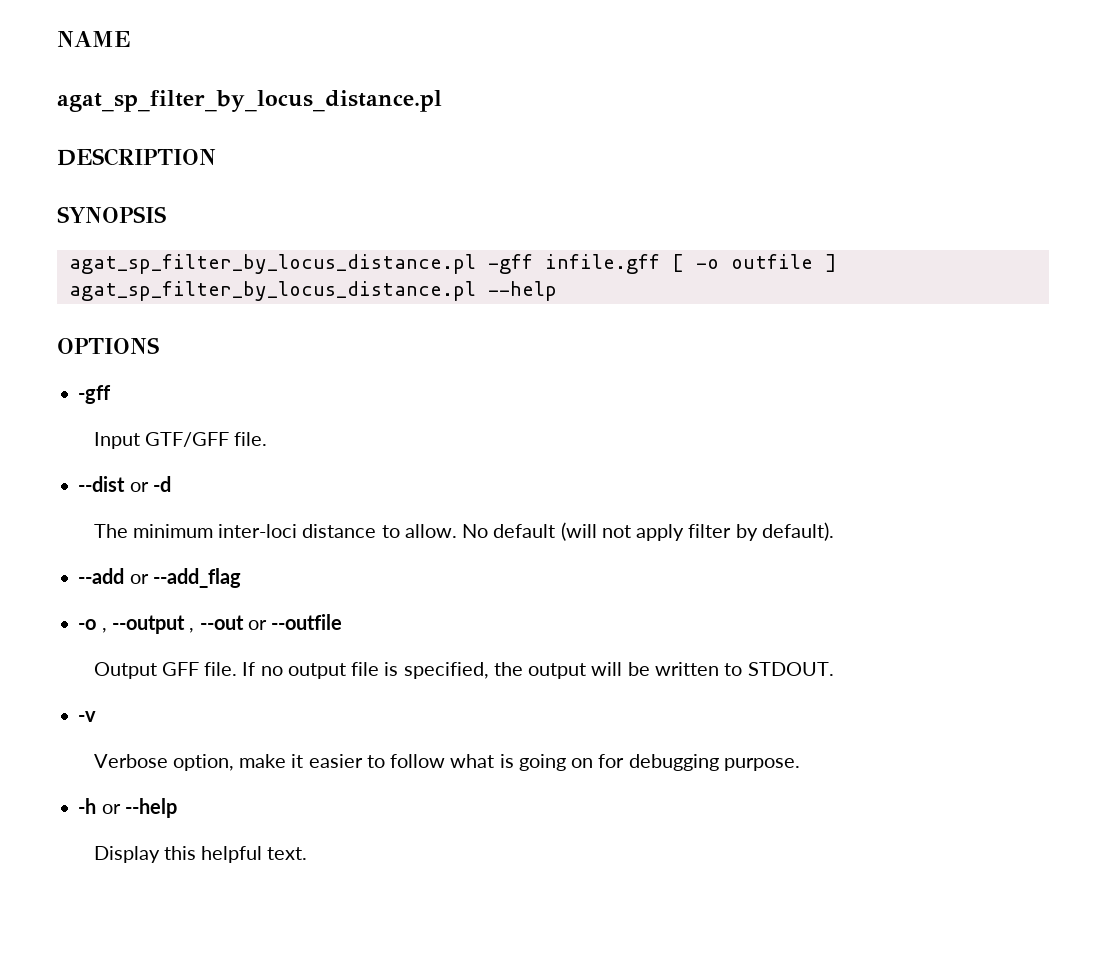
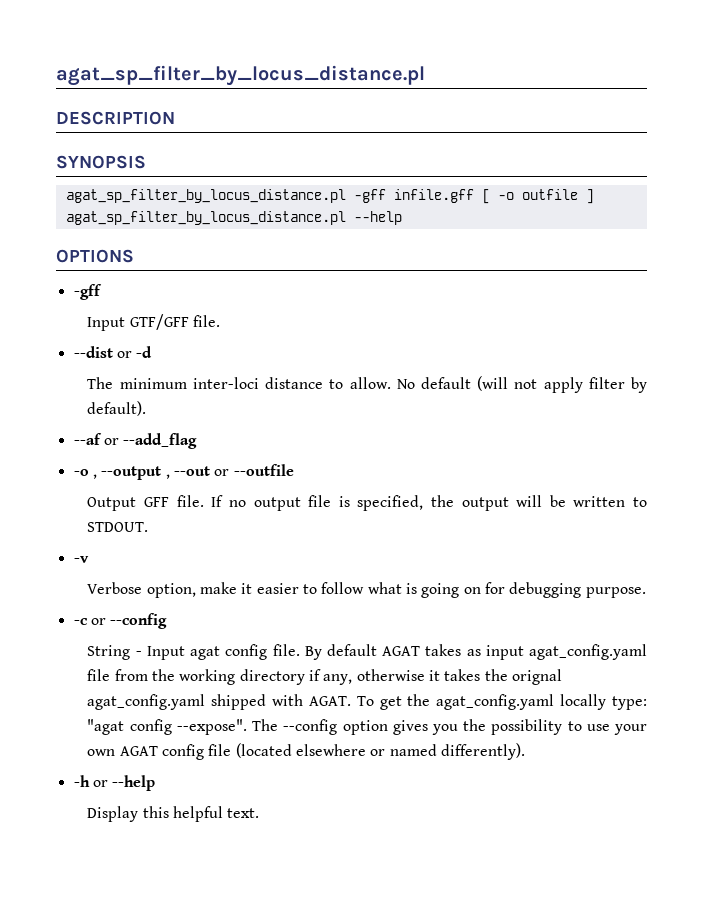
- NAME
- --add or --add_flag
+ --af or --add_flag
+ -c or --config
+ String - Input agat config file. By default AGAT takes as input agat_config.yaml file from the working directory if any, otherwise it takes the orignal agat_config.yaml shipped with AGAT. To get the agat_config.yaml locally type: "agat config --expose". The --config option gives you the possibility to use your own AGAT config file (located elsewhere or named differently).

